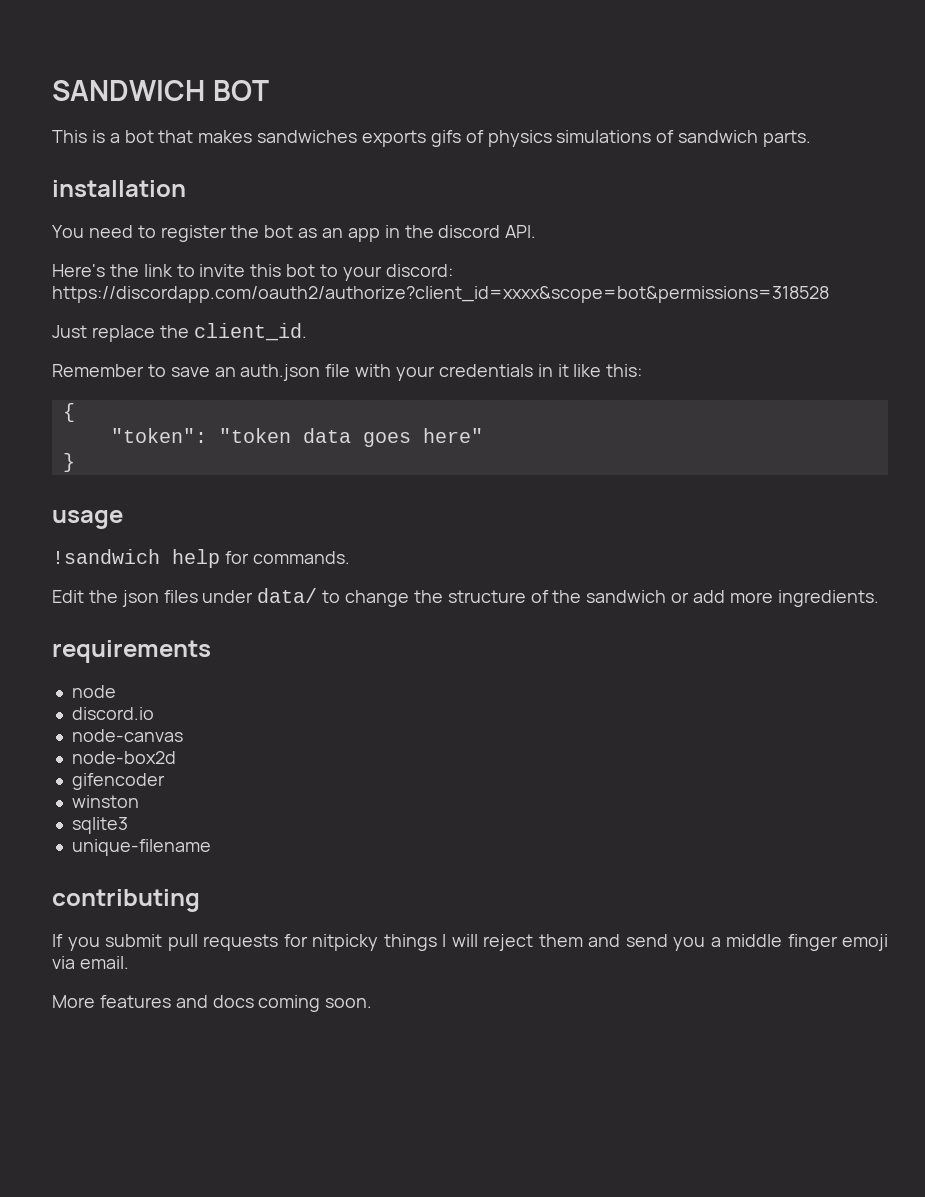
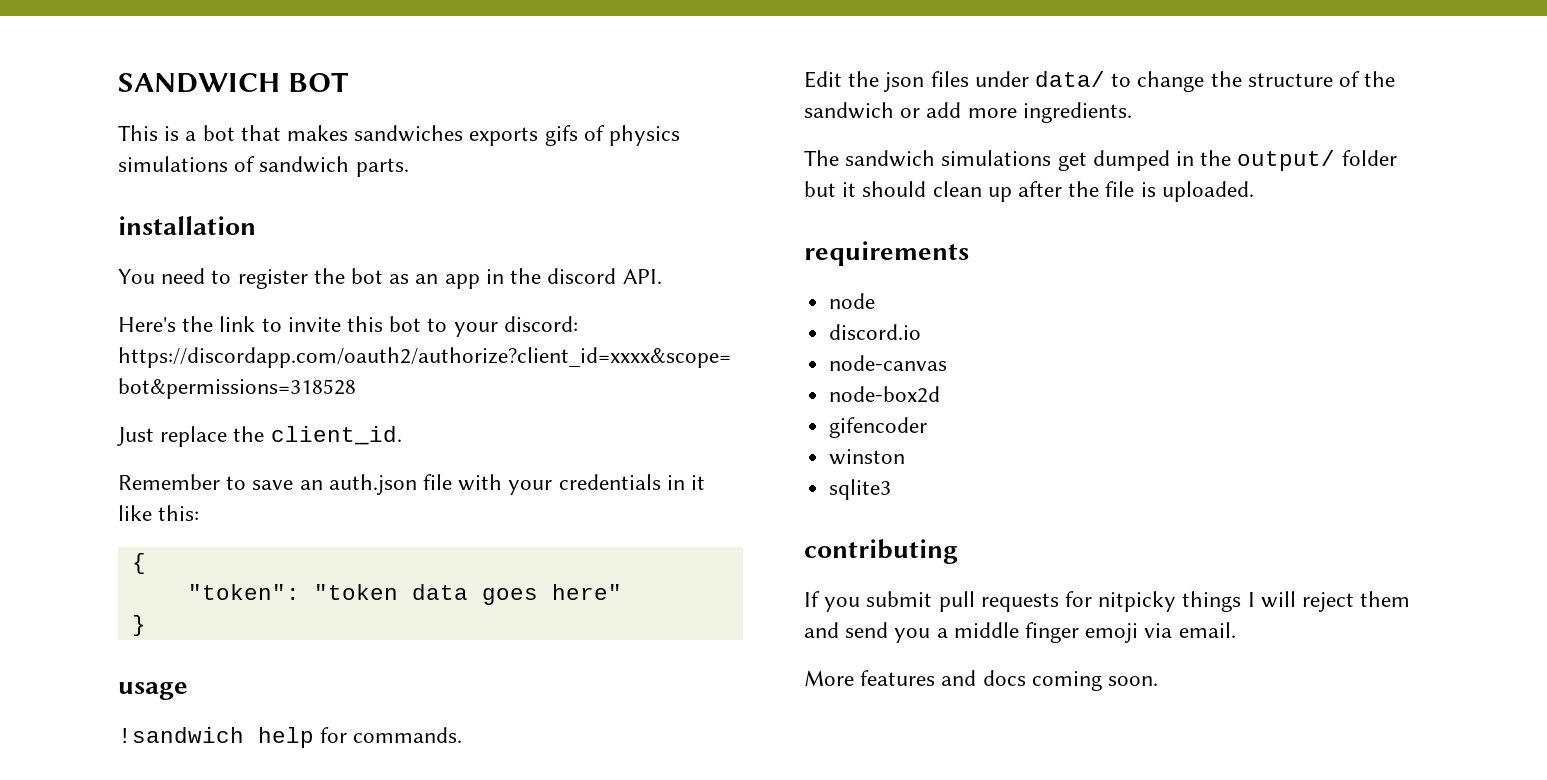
+ The sandwich simulations get dumped in the output/ folder but it should clean up after the file is uploaded.
- unique-filename

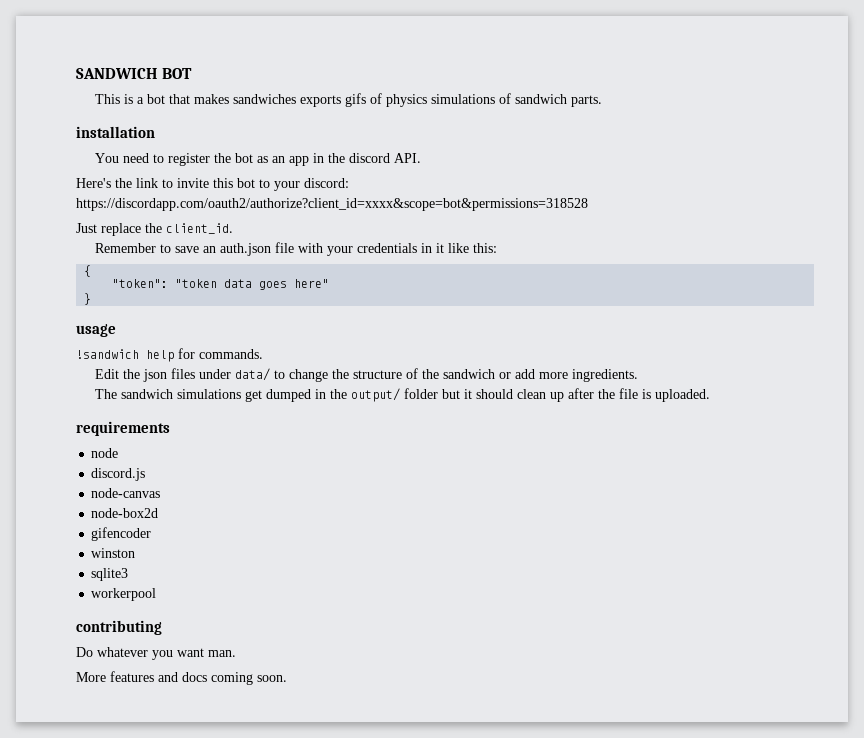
- discord.io
+ discord.js
+ workerpool
- If you submit pull requests for nitpicky things I will reject them and send you a middle finger emoji via email.
+ Do whatever you want man.

